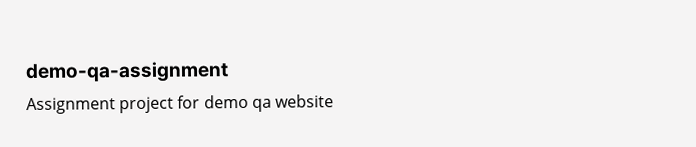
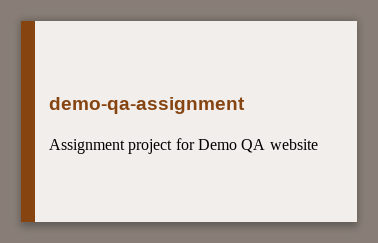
- Assignment project for demo qa website
+ Assignment project for Demo QA website

